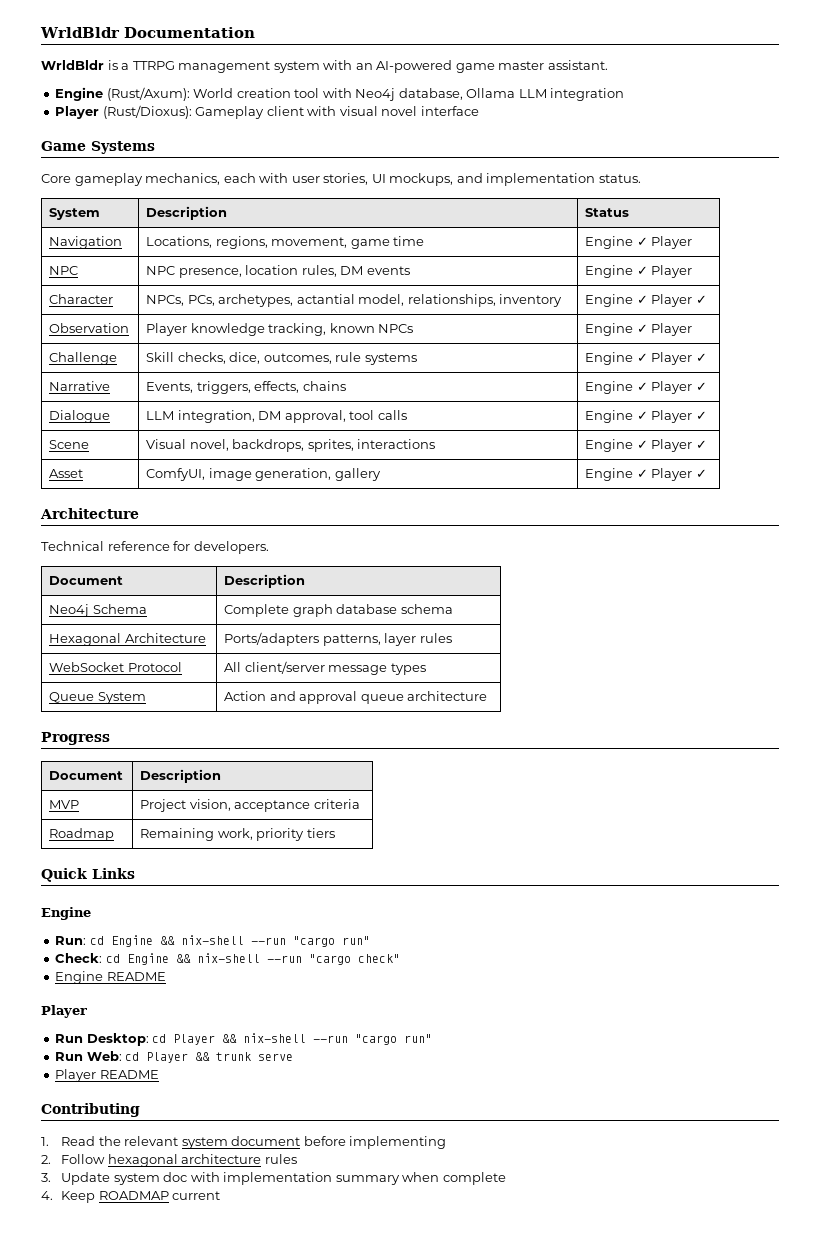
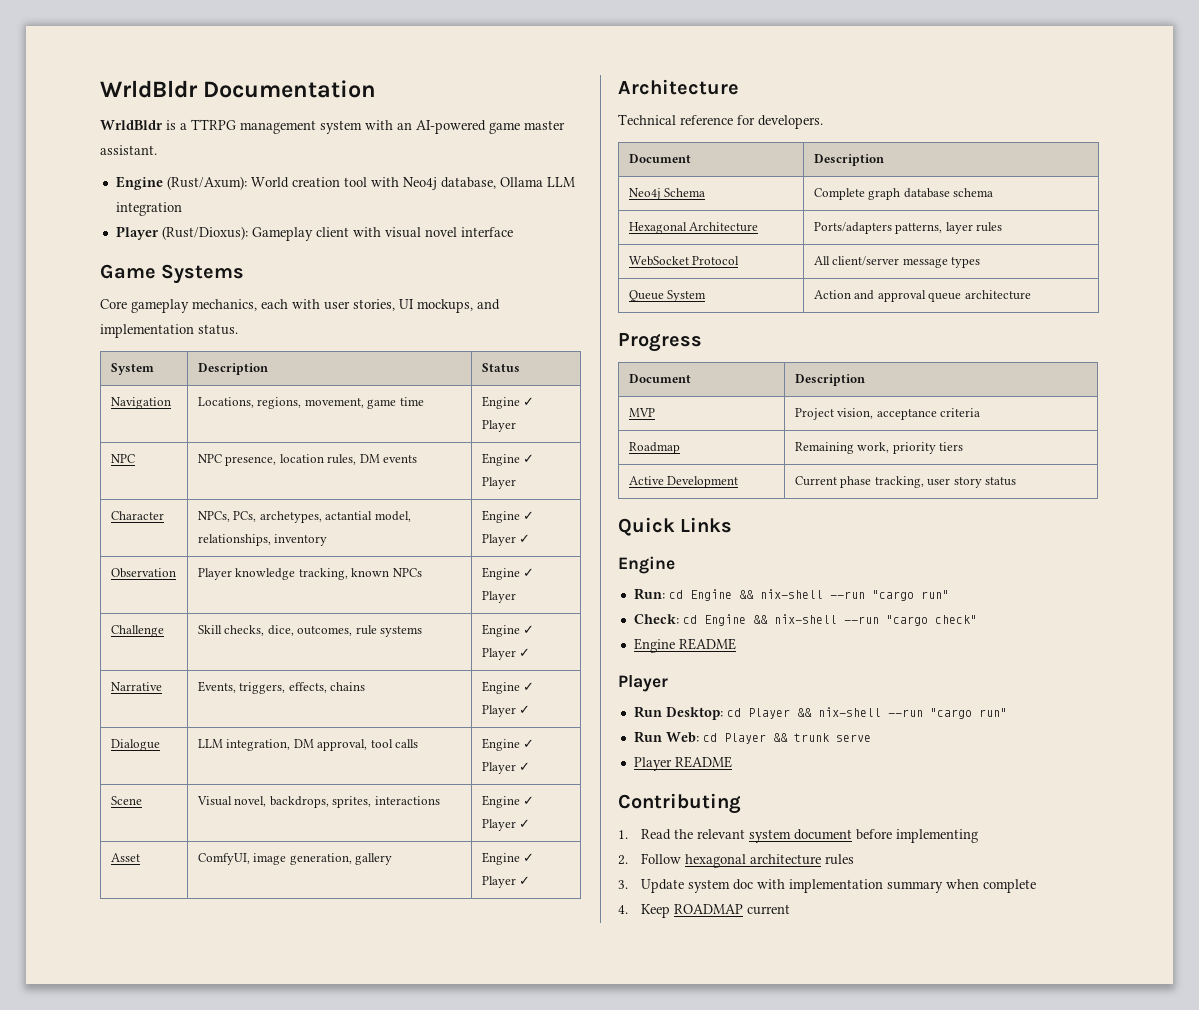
+ Active Development | Current phase tracking, user story status

